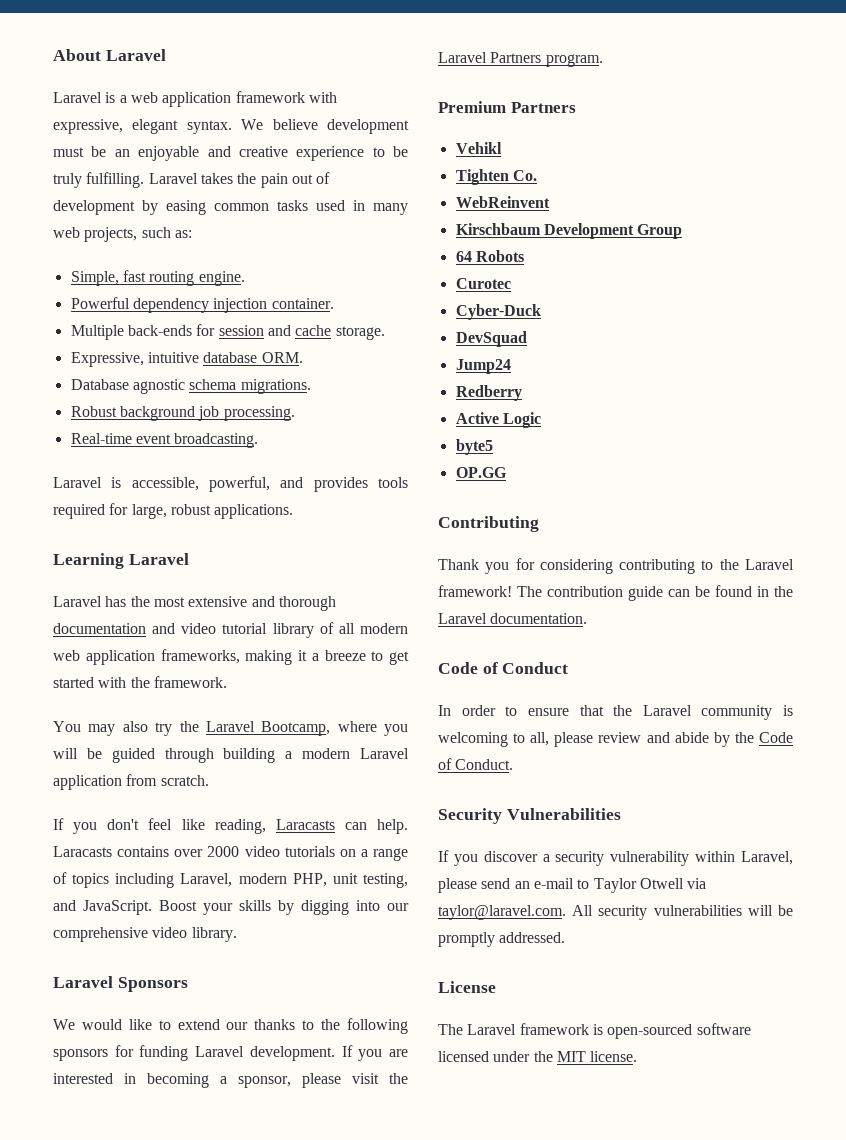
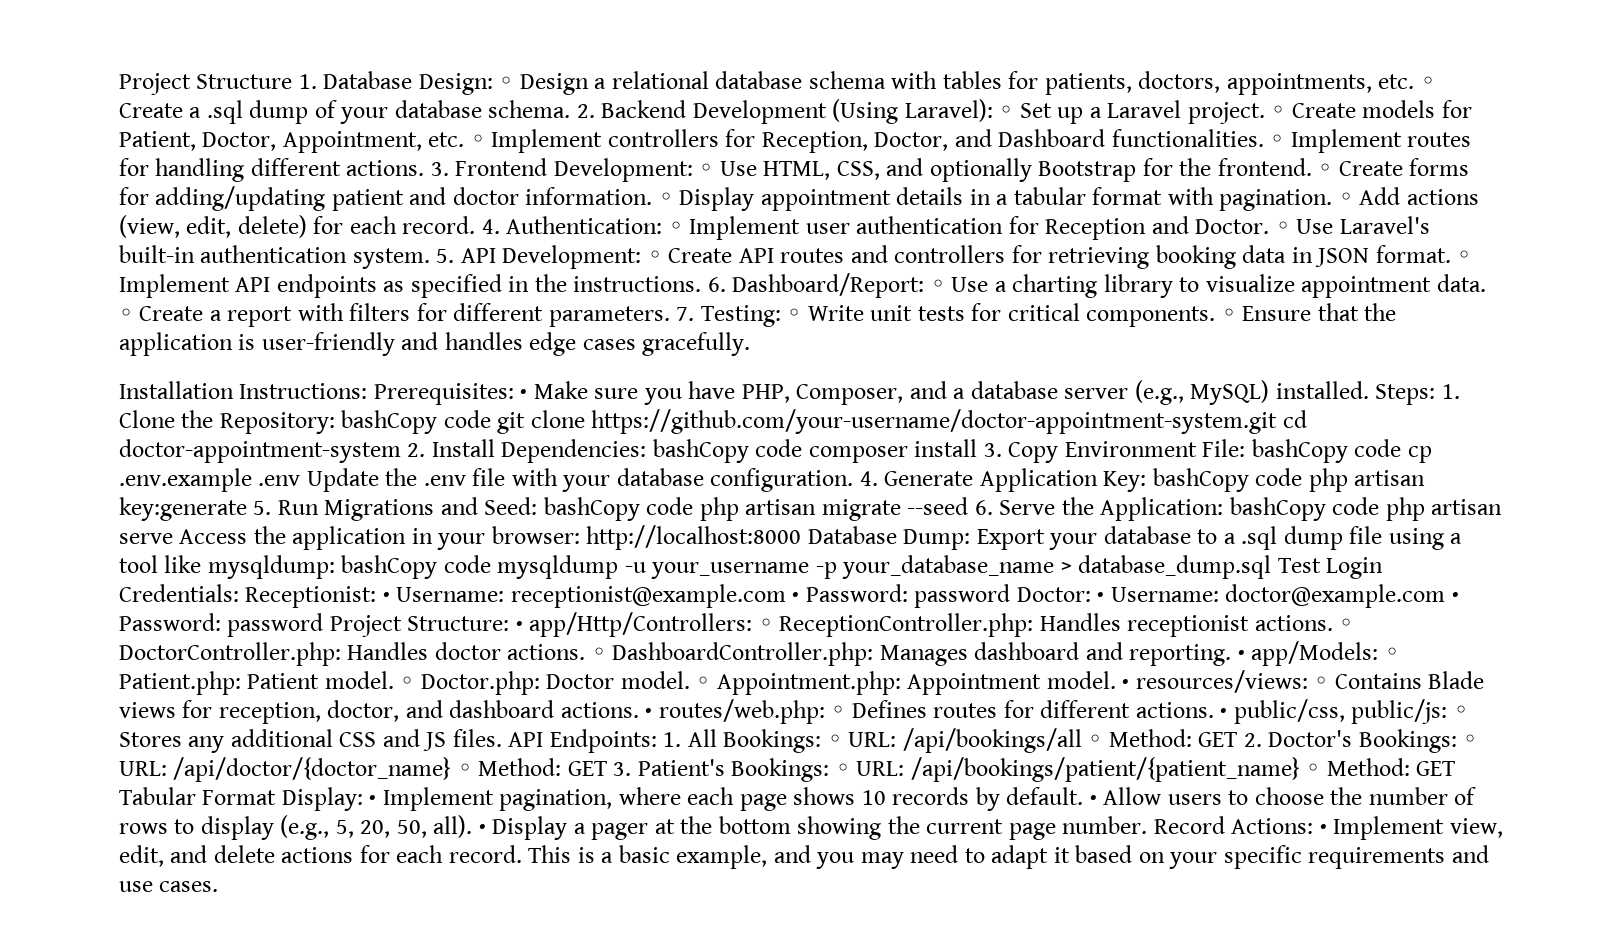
- About Laravel
- Laravel is a web application framework with expressive, elegant syntax. We believe development must be an enjoyable and creative experience to be truly fulfilling. Laravel takes the pain out of development by easing common tasks used in many web projects, such as:
- Simple, fast routing engine.
- Powerful dependency injection container.
- Multiple back-ends for session and cache storage.
- Expressive, intuitive database ORM.
- Database agnostic schema migrations.
- Robust background job processing.
- Real-time event broadcasting.
- Laravel is accessible, powerful, and provides tools required for large, robust applications.
- Learning Laravel
- Laravel has the most extensive and thorough documentation and video tutorial library of all modern web application frameworks, making it a breeze to get started with the framework.
- You may also try the Laravel Bootcamp, where you will be guided through building a modern Laravel application from scratch.
- If you don't feel like reading, Laracasts can help. Laracasts contains over 2000 video tutorials on a range of topics including Laravel, modern PHP, unit testing, and JavaScript. Boost your skills by digging into our comprehensive video library.
- Laravel Sponsors
- We would like to extend our thanks to the following sponsors for funding Laravel development. If you are interested in becoming a sponsor, please visit the Laravel Partners program.
- Premium Partners
- Vehikl
- Tighten Co.
- WebReinvent
- Kirschbaum Development Group
- 64 Robots
- Curotec
- Cyber-Duck
- DevSquad
- Jump24
- Redberry
- Active Logic
- byte5
- OP.GG
- Contributing
- Thank you for considering contributing to the Laravel framework! The contribution guide can be found in the Laravel documentation.
- Code of Conduct
- In order to ensure that the Laravel community is welcoming to all, please review and abide by the Code of Conduct.
- Security Vulnerabilities
- If you discover a security vulnerability within Laravel, please send an e-mail to Taylor Otwell via taylor@laravel.com. All security vulnerabilities will be promptly addressed.
- License
- The Laravel framework is open-sourced software licensed under the MIT license.
+ Project Structure 1. Database Design: ◦ Design a relational database schema with tables for patients, doctors, appointments, etc. ◦ Create a .sql dump of your database schema. 2. Backend Development (Using Laravel): ◦ Set up a Laravel project. ◦ Create models for Patient, Doctor, Appointment, etc. ◦ Implement controllers for Reception, Doctor, and Dashboard functionalities. ◦ Implement routes for handling different actions. 3. Frontend Development: ◦ Use HTML, CSS, and optionally Bootstrap for the frontend. ◦ Create forms for adding/updating patient and doctor information. ◦ Display appointment details in a tabular format with pagination. ◦ Add actions (view, edit, delete) for each record. 4. Authentication: ◦ Implement user authentication for Reception and Doctor. ◦ Use Laravel's built-in authentication system. 5. API Development: ◦ Create API routes and controllers for retrieving booking data in JSON format. ◦ Implement API endpoints as specified in the instructions. 6. Dashboard/Report: ◦ Use a charting library to visualize appointment data. ◦ Create a report with filters for different parameters. 7. Testing: ◦ Write unit tests for critical components. ◦ Ensure that the application is user-friendly and handles edge cases gracefully.
+ Installation Instructions: Prerequisites: • Make sure you have PHP, Composer, and a database server (e.g., MySQL) installed. Steps: 1. Clone the Repository: bashCopy code git clone https://github.com/your-username/doctor-appointment-system.git cd doctor-appointment-system 2. Install Dependencies: bashCopy code composer install 3. Copy Environment File: bashCopy code cp .env.example .env Update the .env file with your database configuration. 4. Generate Application Key: bashCopy code php artisan key:generate 5. Run Migrations and Seed: bashCopy code php artisan migrate --seed 6. Serve the Application: bashCopy code php artisan serve Access the application in your browser: http://localhost:8000 Database Dump: Export your database to a .sql dump file using a tool like mysqldump: bashCopy code mysqldump -u your_username -p your_database_name > database_dump.sql Test Login Credentials: Receptionist: • Username: receptionist@example.com • Password: password Doctor: • Username: doctor@example.com • Password: password Project Structure: • app/Http/Controllers: ◦ ReceptionController.php: Handles receptionist actions. ◦ DoctorController.php: Handles doctor actions. ◦ DashboardController.php: Manages dashboard and reporting. • app/Models: ◦ Patient.php: Patient model. ◦ Doctor.php: Doctor model. ◦ Appointment.php: Appointment model. • resources/views: ◦ Contains Blade views for reception, doctor, and dashboard actions. • routes/web.php: ◦ Defines routes for different actions. • public/css, public/js: ◦ Stores any additional CSS and JS files. API Endpoints: 1. All Bookings: ◦ URL: /api/bookings/all ◦ Method: GET 2. Doctor's Bookings: ◦ URL: /api/doctor/{doctor_name} ◦ Method: GET 3. Patient's Bookings: ◦ URL: /api/bookings/patient/{patient_name} ◦ Method: GET Tabular Format Display: • Implement pagination, where each page shows 10 records by default. • Allow users to choose the number of rows to display (e.g., 5, 20, 50, all). • Display a pager at the bottom showing the current page number. Record Actions: • Implement view, edit, and delete actions for each record. This is a basic example, and you may need to adapt it based on your specific requirements and use cases.

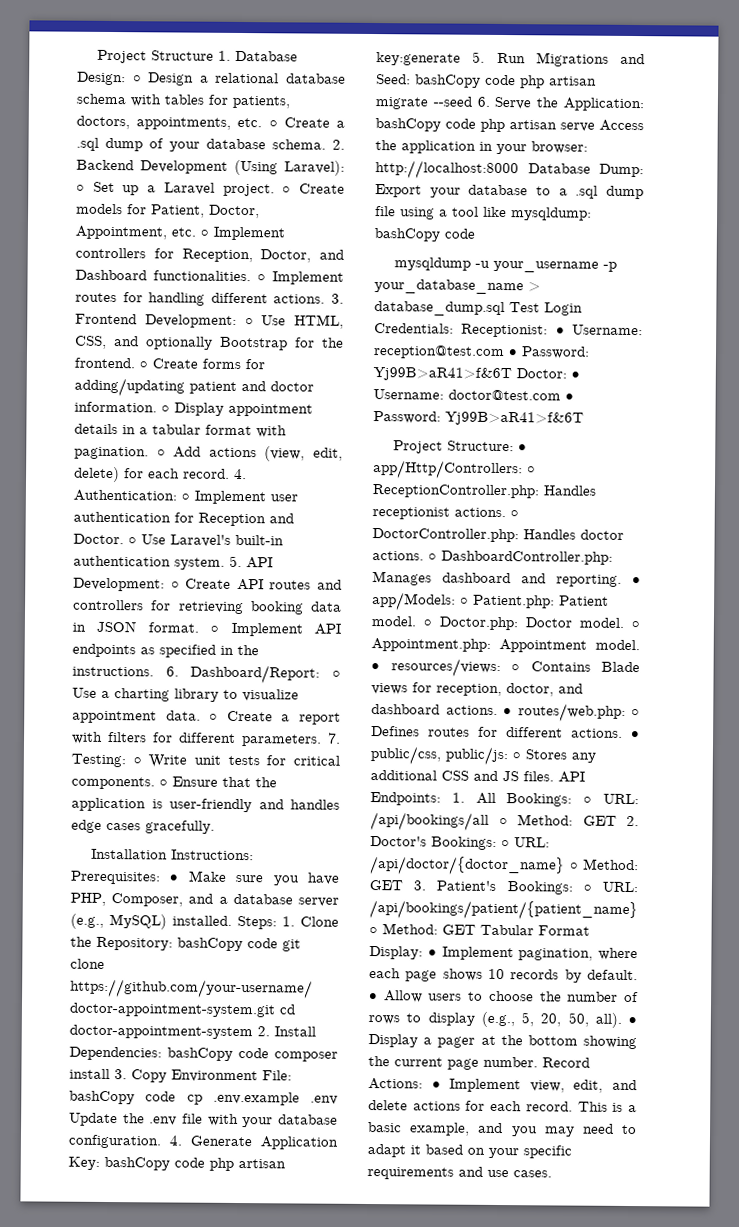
- Export your database to a .sql dump file using a tool like mysqldump: bashCopy code mysqldump -u your_username -p your_database_name > database_dump.sql Test Login Credentials:
+ Export your database to a .sql dump file using a tool like mysqldump: bashCopy code
+ mysqldump -u your_username -p your_database_name > database_dump.sql Test Login Credentials:
- receptionist@example.com • Password: password Doctor:
+ reception@test.com • Password: Yj99B>aR41>f&6T Doctor:
- doctor@example.com • Password: password Project Structure:
+ doctor@test.com • Password: Yj99B>aR41>f&6T
+ Project Structure:

